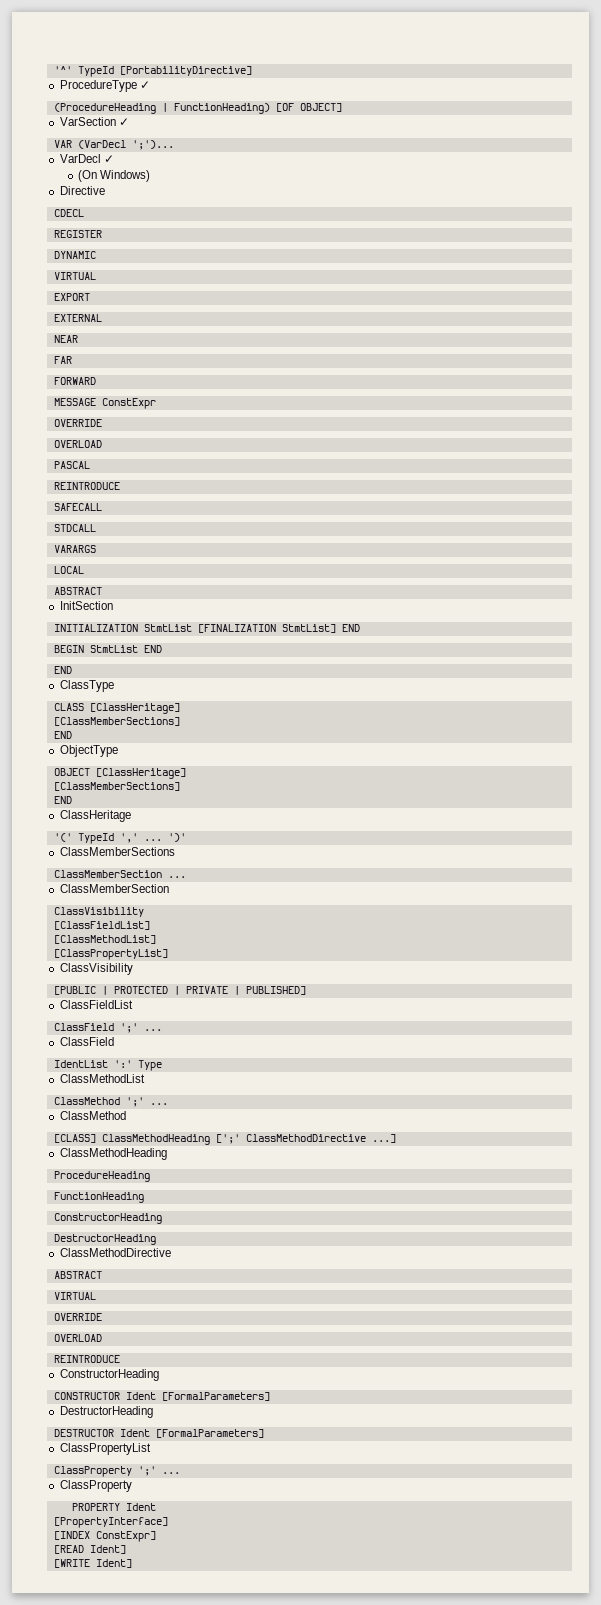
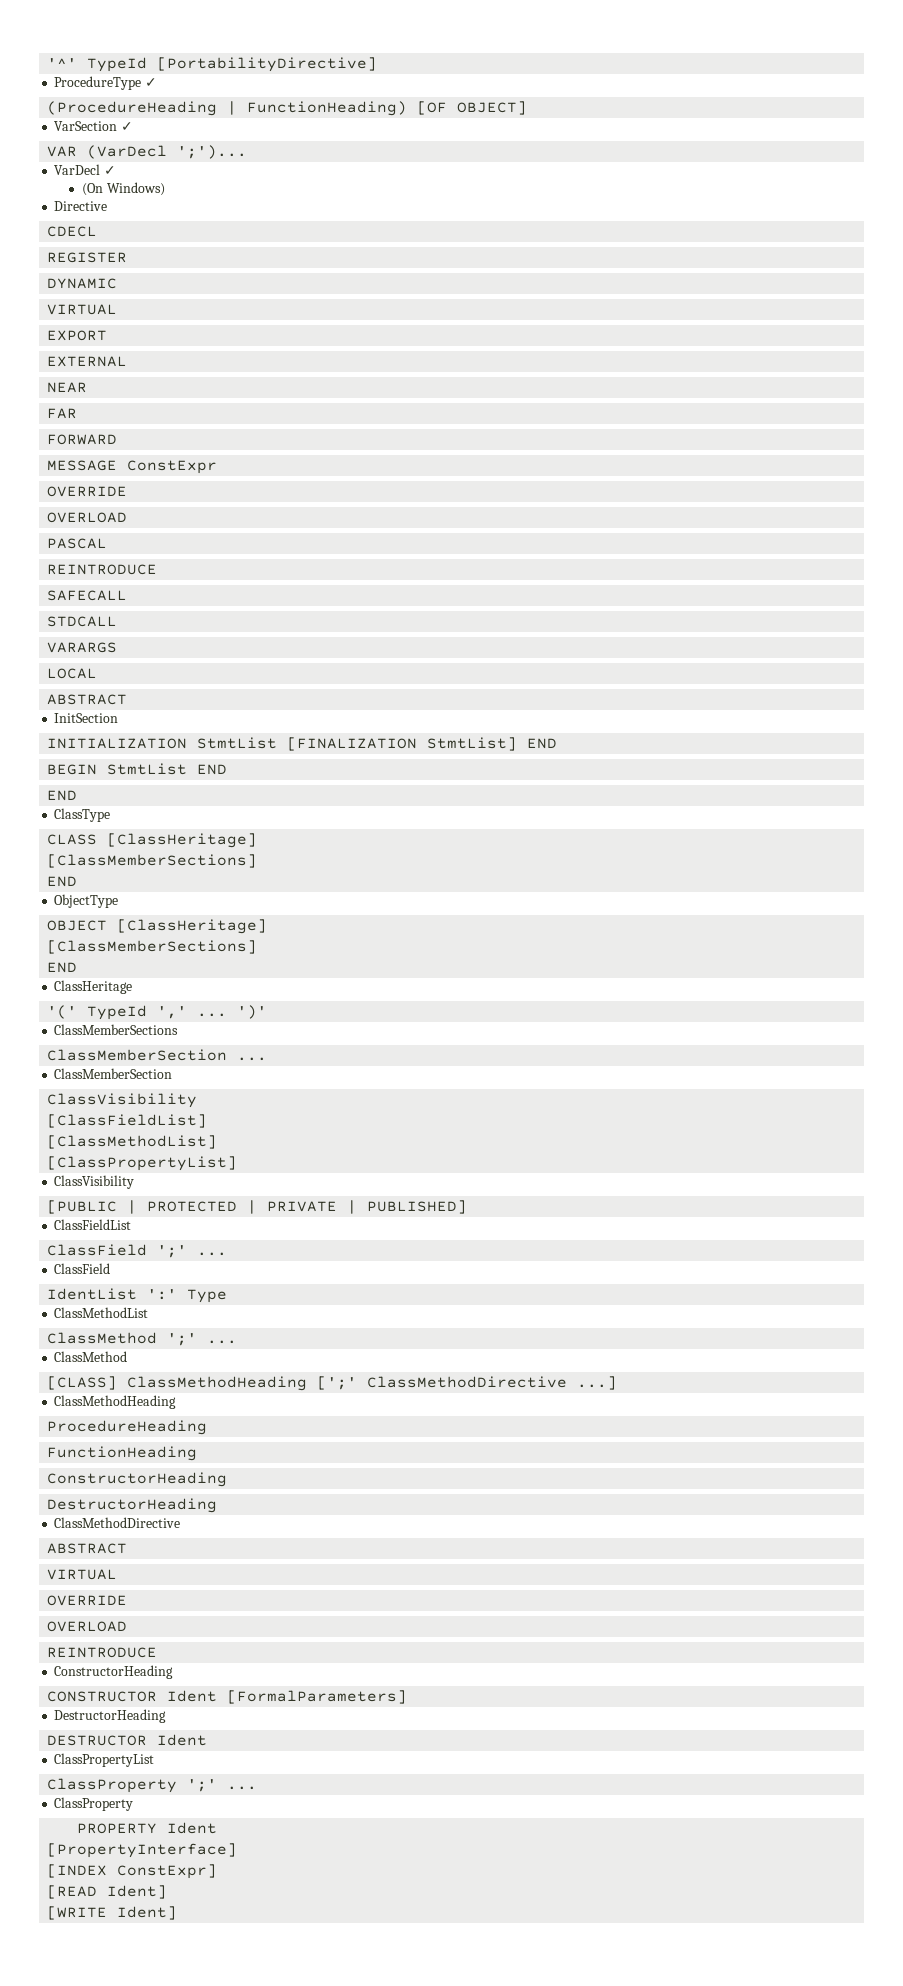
- DESTRUCTOR Ident [FormalParameters]
+ DESTRUCTOR Ident

